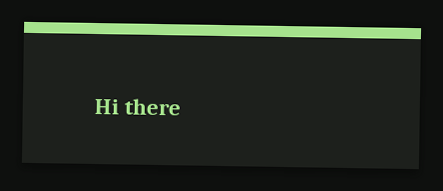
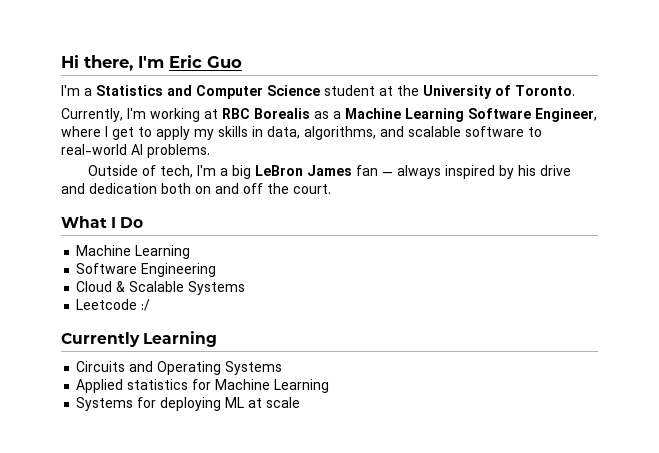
- Hi there
+ Hi there, I'm Eric Guo
+ I'm a Statistics and Computer Science student at the University of Toronto.
+ Currently, I'm working at RBC Borealis as a Machine Learning Software Engineer, where I get to apply my skills in data, algorithms, and scalable software to real-world AI problems.
+ Outside of tech, I'm a big LeBron James fan — always inspired by his drive and dedication both on and off the court.
+ What I Do
+ Machine Learning
+ Software Engineering
+ Cloud & Scalable Systems
+ Leetcode :/
+ Currently Learning
+ Circuits and Operating Systems
+ Applied statistics for Machine Learning
+ Systems for deploying ML at scale

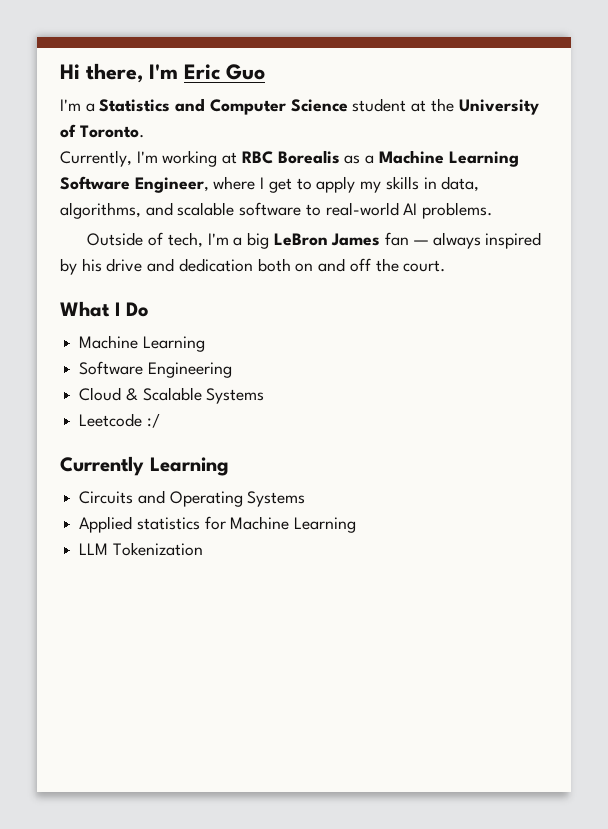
- Systems for deploying ML at scale
+ LLM Tokenization

